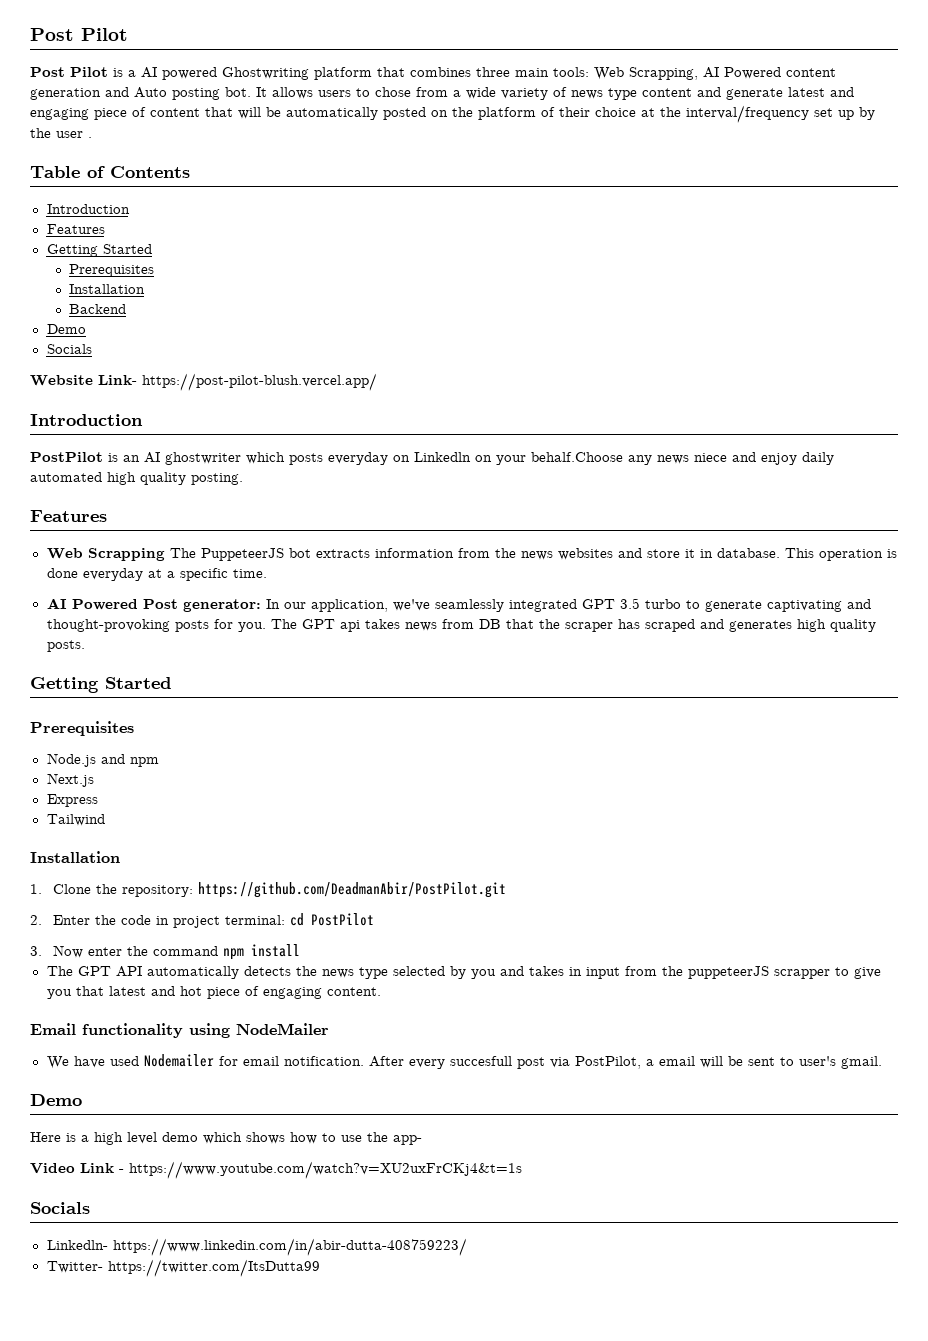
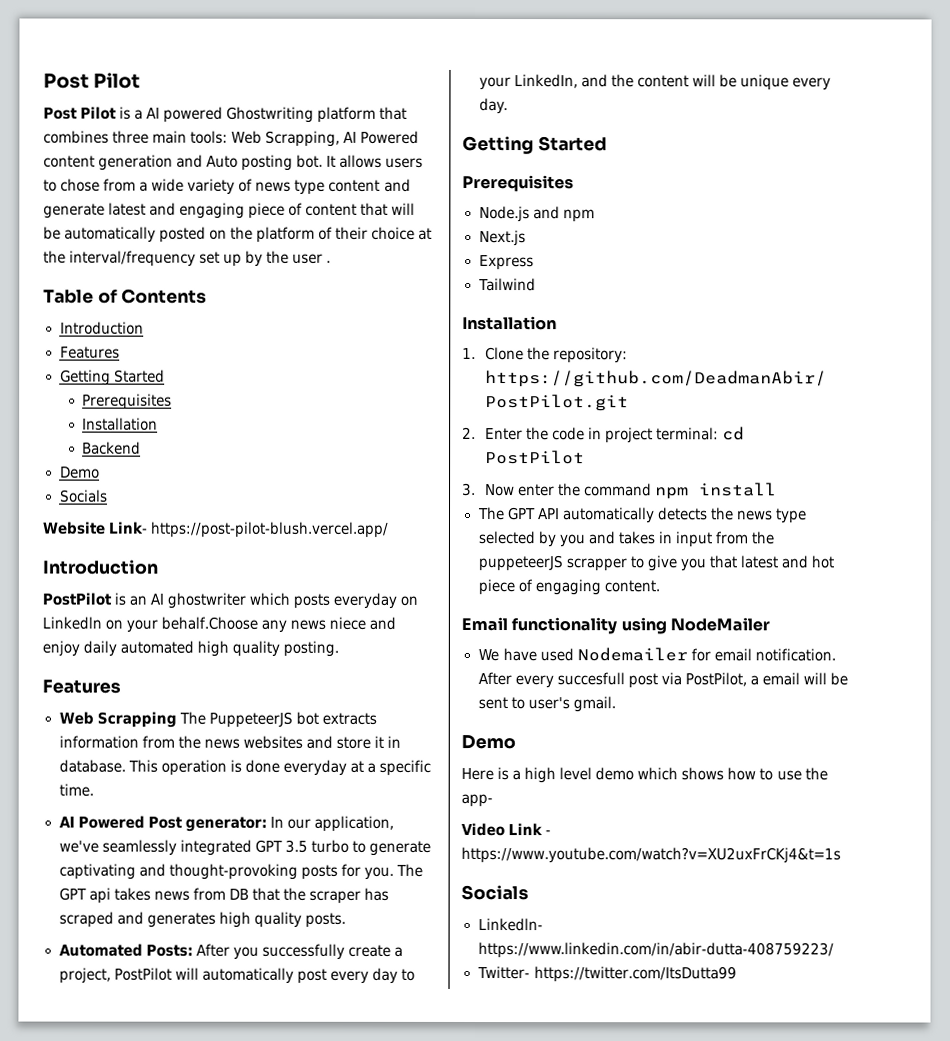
+ Automated Posts: After you successfully create a project, PostPilot will automatically post every day to your LinkedIn, and the content will be unique every day.

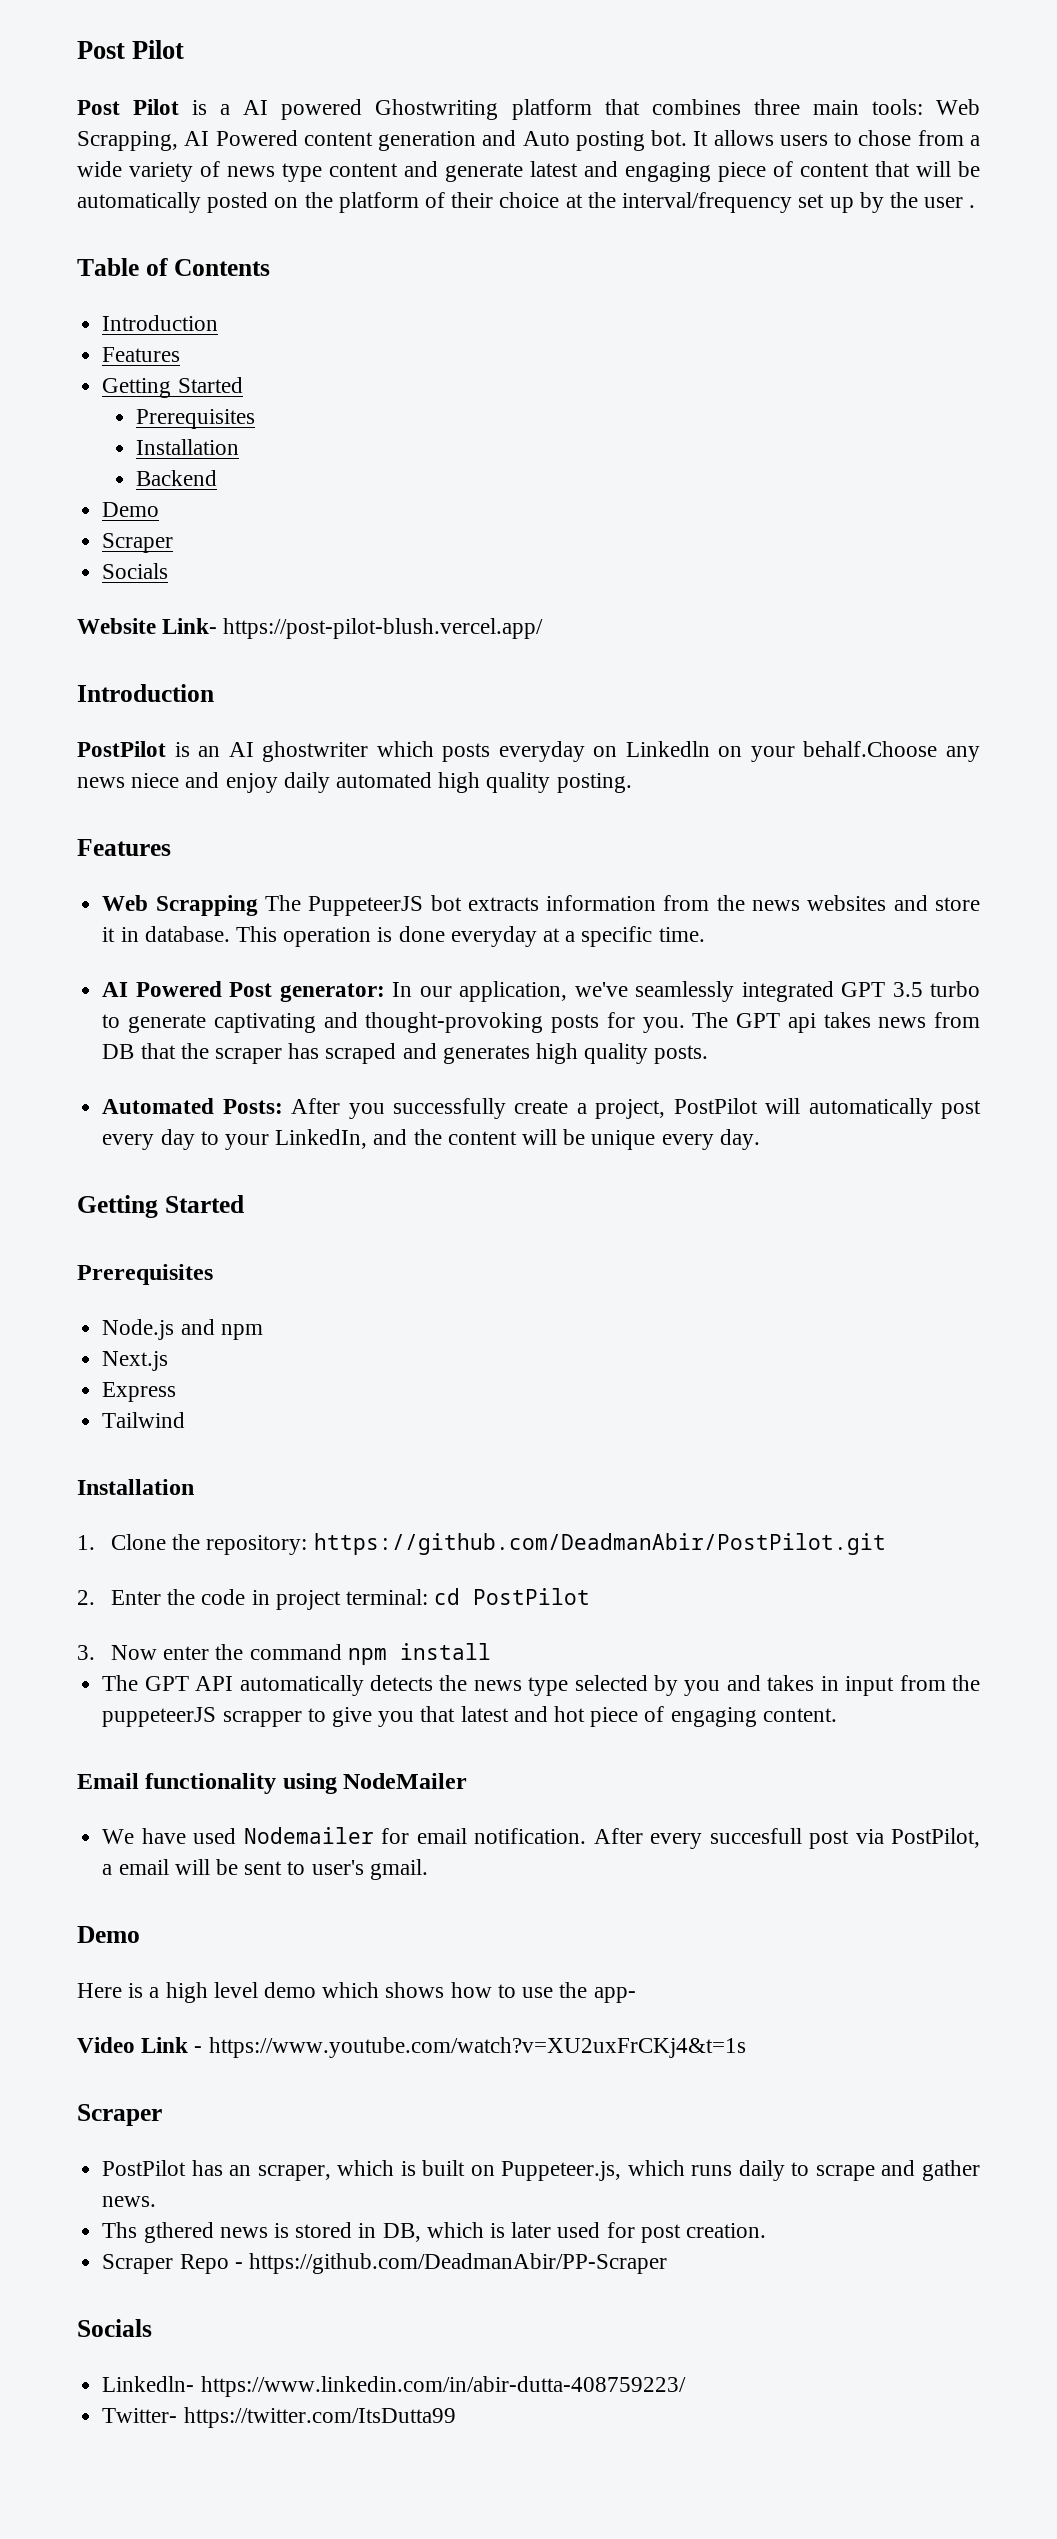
  Backend
  Demo
+ Scraper
  Video Link - https://www.youtube.com/watch?v=XU2uxFrCKj4&t=1s
+ Scraper
+ PostPilot has an scraper, which is built on Puppeteer.js, which runs daily to scrape and gather news.
+ Ths gthered news is stored in DB, which is later used for post creation.
+ Scraper Repo - https://github.com/DeadmanAbir/PP-Scraper

